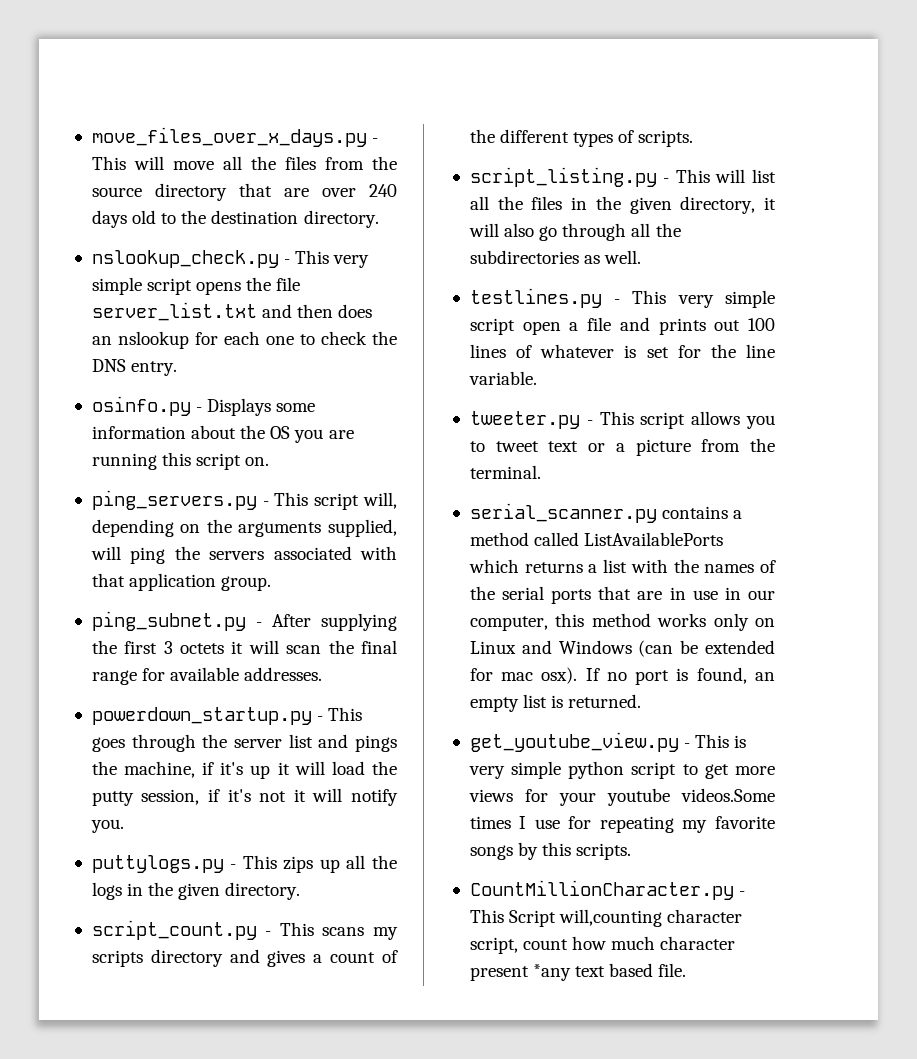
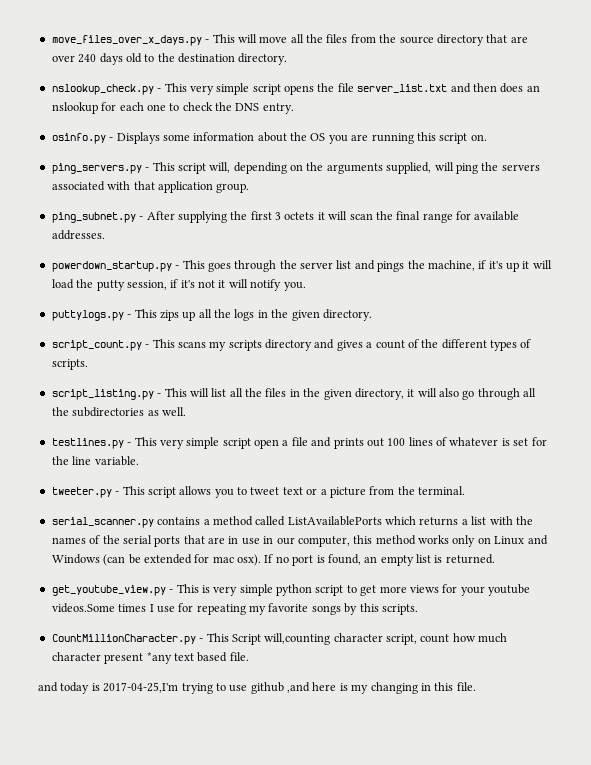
+ and today is 2017-04-25,I'm trying to use github ,and here is my changing in this file.

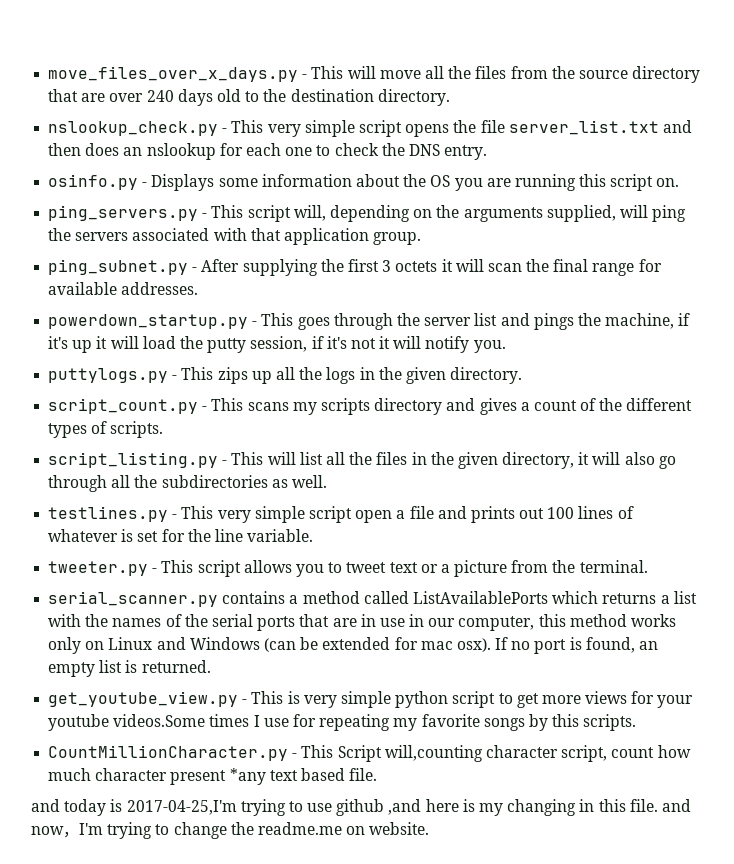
- and today is 2017-04-25,I'm trying to use github ,and here is my changing in this file.
+ and today is 2017-04-25,I'm trying to use github ,and here is my changing in this file. and now，I'm trying to change the readme.me on website.

